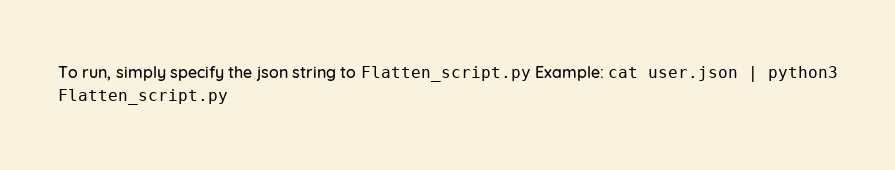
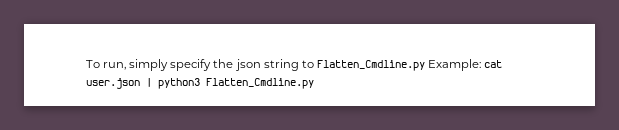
- To run, simply specify the json string to Flatten_script.py Example: cat user.json | python3 Flatten_script.py
+ To run, simply specify the json string to Flatten_Cmdline.py Example: cat user.json | python3 Flatten_Cmdline.py

